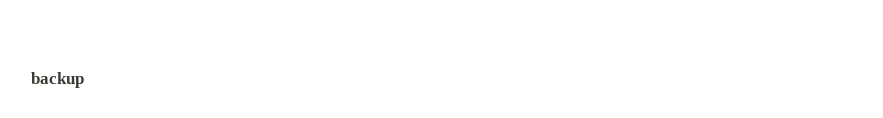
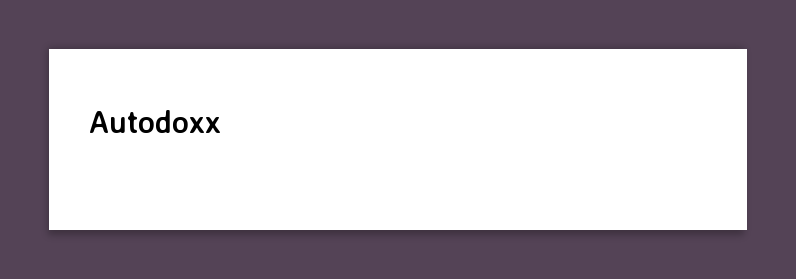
- backup
+ Autodoxx

